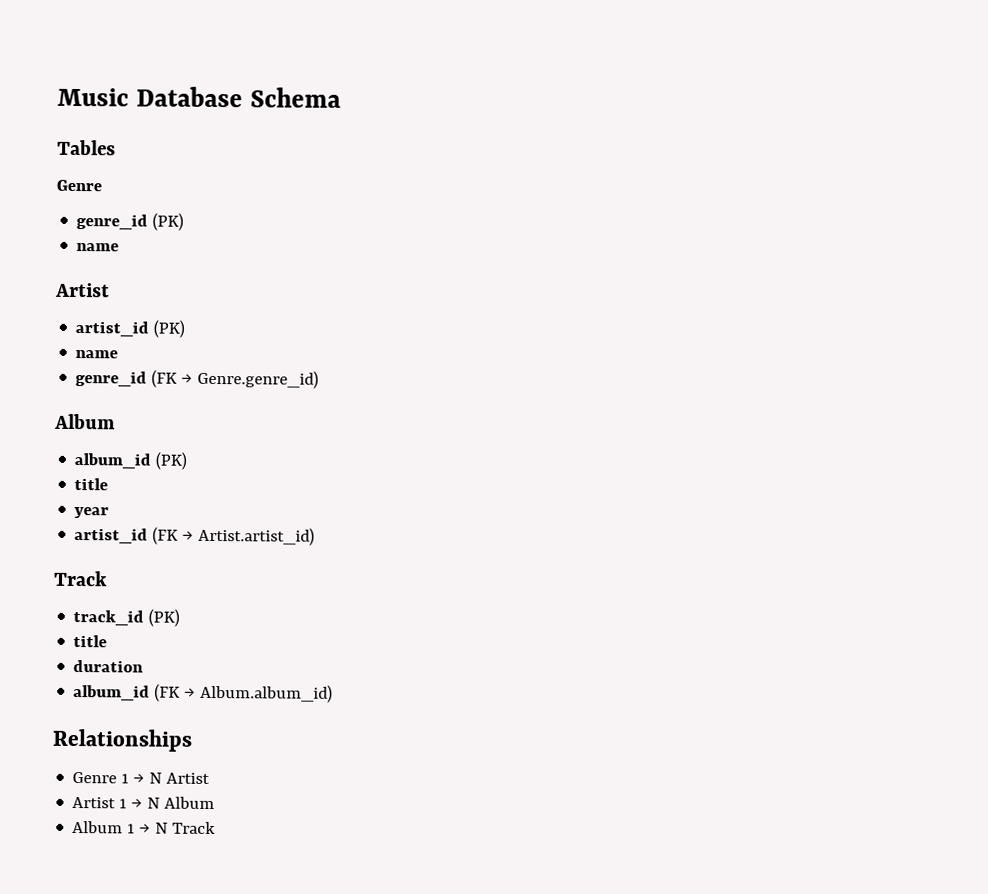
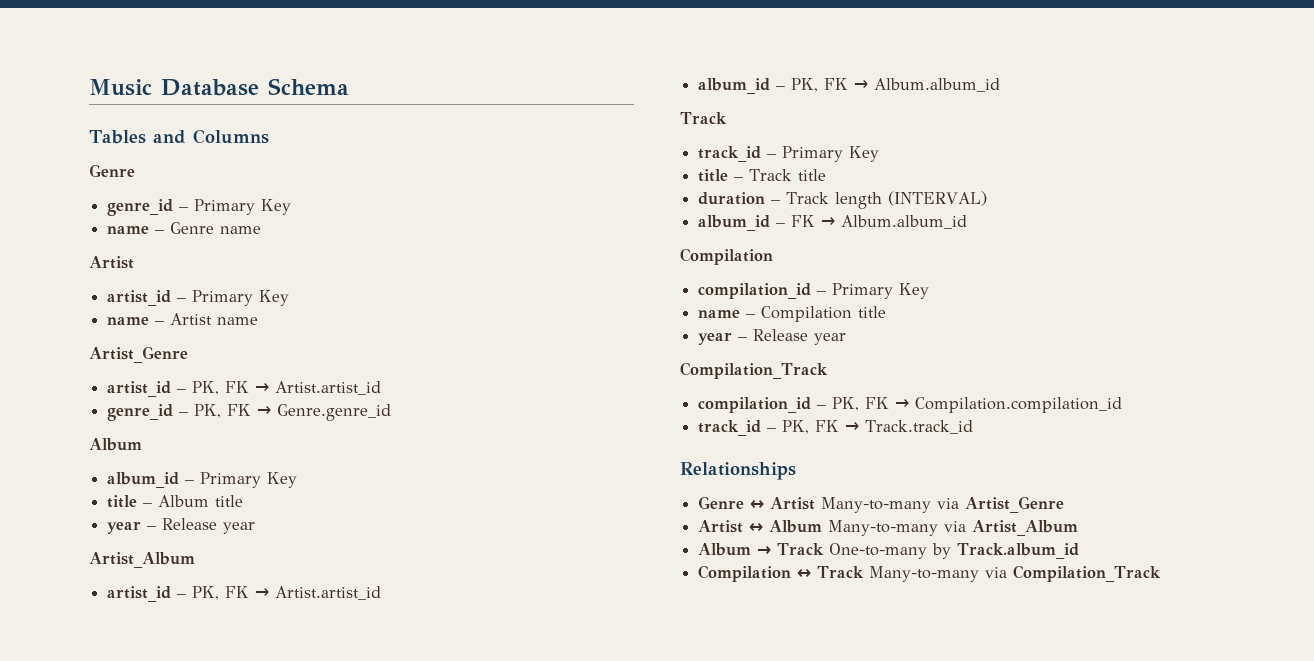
- Tables
+ Tables and Columns
- genre_id (PK)
- name
+ genre_id – Primary Key
+ name – Genre name
  Artist
- artist_id (PK)
- name
- genre_id (FK → Genre.genre_id)
+ artist_id – Primary Key
+ name – Artist name
+ Artist_Genre
+ artist_id – PK, FK → Artist.artist_id
+ genre_id – PK, FK → Genre.genre_id
  Album
- album_id (PK)
- title
- year
- artist_id (FK → Artist.artist_id)
+ album_id – Primary Key
+ title – Album title
+ year – Release year
+ Artist_Album
+ artist_id – PK, FK → Artist.artist_id
+ album_id – PK, FK → Album.album_id
  Track
- track_id (PK)
- title
- duration
- album_id (FK → Album.album_id)
+ track_id – Primary Key
+ title – Track title
+ duration – Track length (INTERVAL)
+ album_id – FK → Album.album_id
+ Compilation
+ compilation_id – Primary Key
+ name – Compilation title
+ year – Release year
+ Compilation_Track
+ compilation_id – PK, FK → Compilation.compilation_id
+ track_id – PK, FK → Track.track_id
  Relationships
- Genre 1 → N Artist
- Artist 1 → N Album
- Album 1 → N Track
+ Genre ↔ Artist Many-to-many via Artist_Genre
+ Artist ↔ Album Many-to-many via Artist_Album
+ Album → Track One-to-many by Track.album_id
+ Compilation ↔ Track Many-to-many via Compilation_Track

